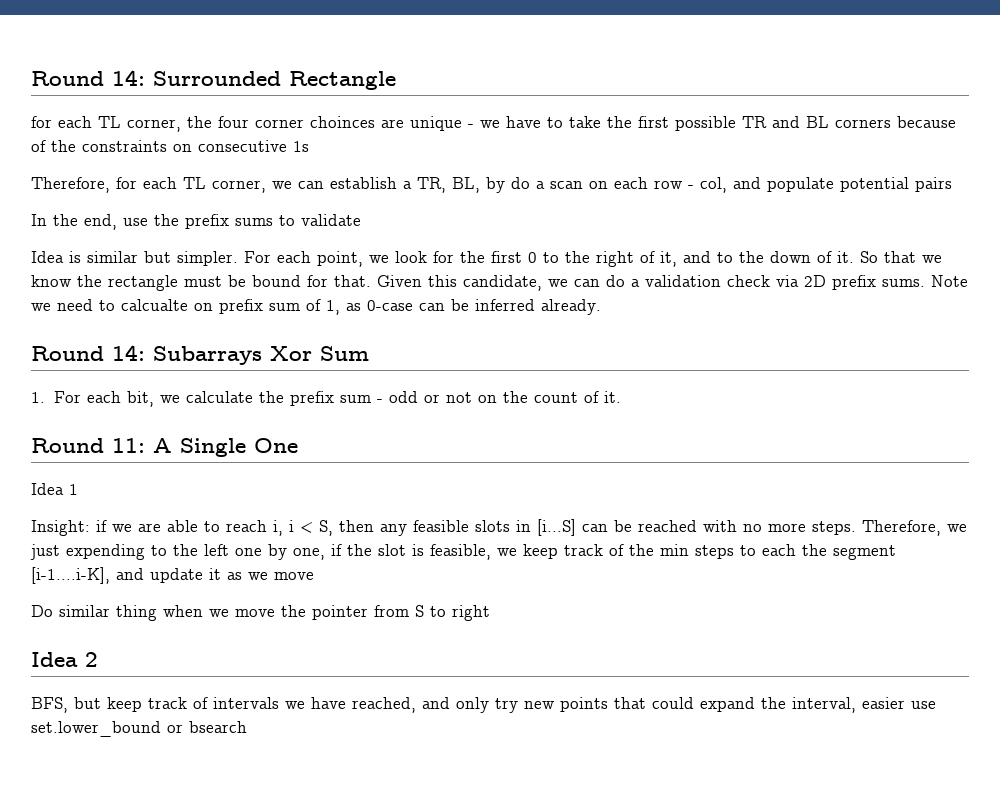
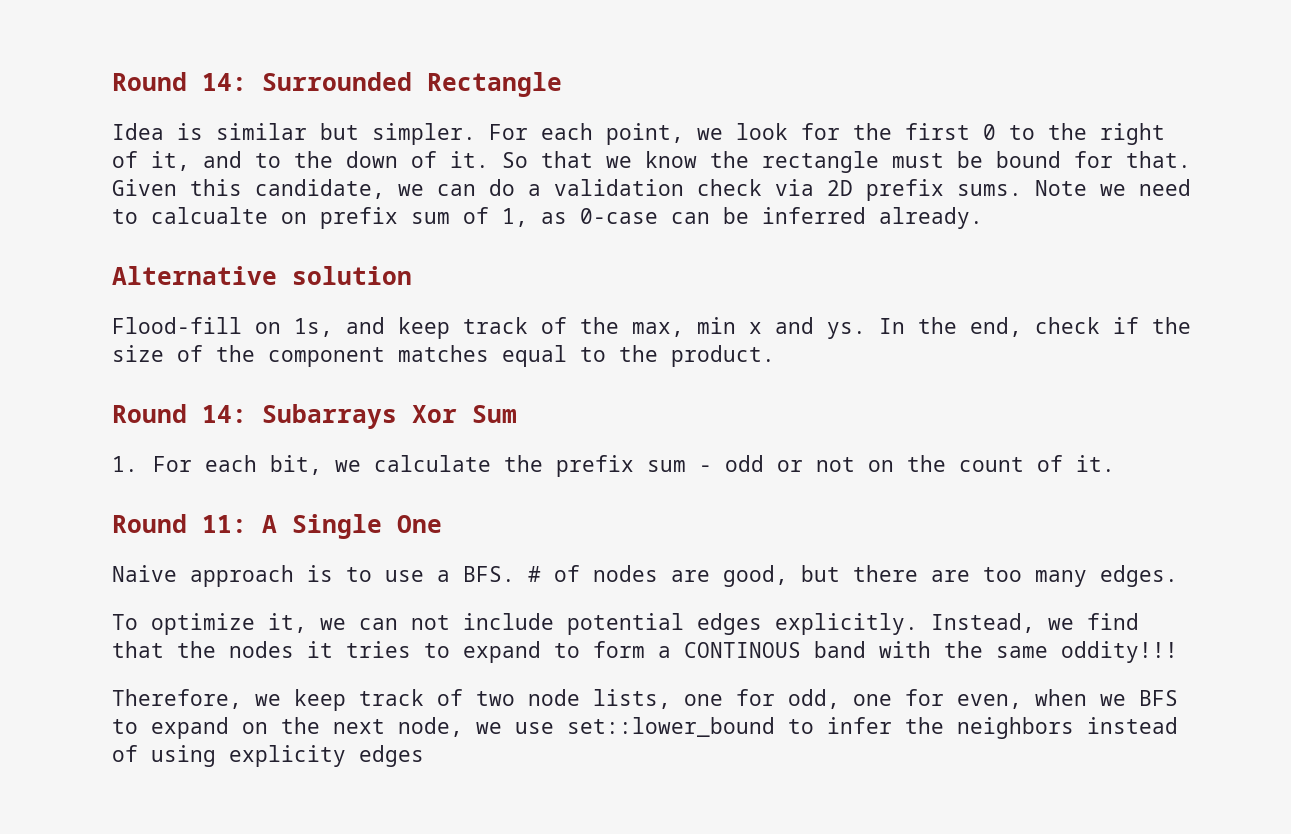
- for each TL corner, the four corner choinces are unique - we have to take the first possible TR and BL corners because of the constraints on consecutive 1s
- Therefore, for each TL corner, we can establish a TR, BL, by do a scan on each row - col, and populate potential pairs
- In the end, use the prefix sums to validate
+ Alternative solution
+ Flood-fill on 1s, and keep track of the max, min x and ys. In the end, check if the size of the component matches equal to the product.
- Idea 1
- Insight: if we are able to reach i, i < S, then any feasible slots in [i...S] can be reached with no more steps. Therefore, we just expending to the left one by one, if the slot is feasible, we keep track of the min steps to each the segment [i-1....i-K], and update it as we move
- Do similar thing when we move the pointer from S to right
- Idea 2
- BFS, but keep track of intervals we have reached, and only try new points that could expand the interval, easier use set.lower_bound or bsearch
+ Naive approach is to use a BFS. # of nodes are good, but there are too many edges.
+ To optimize it, we can not include potential edges explicitly. Instead, we find that the nodes it tries to expand to form a CONTINOUS band with the same oddity!!!
+ Therefore, we keep track of two node lists, one for odd, one for even, when we BFS to expand on the next node, we use set::lower_bound to infer the neighbors instead of using explicity edges

